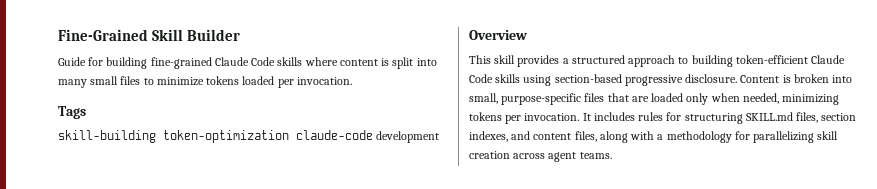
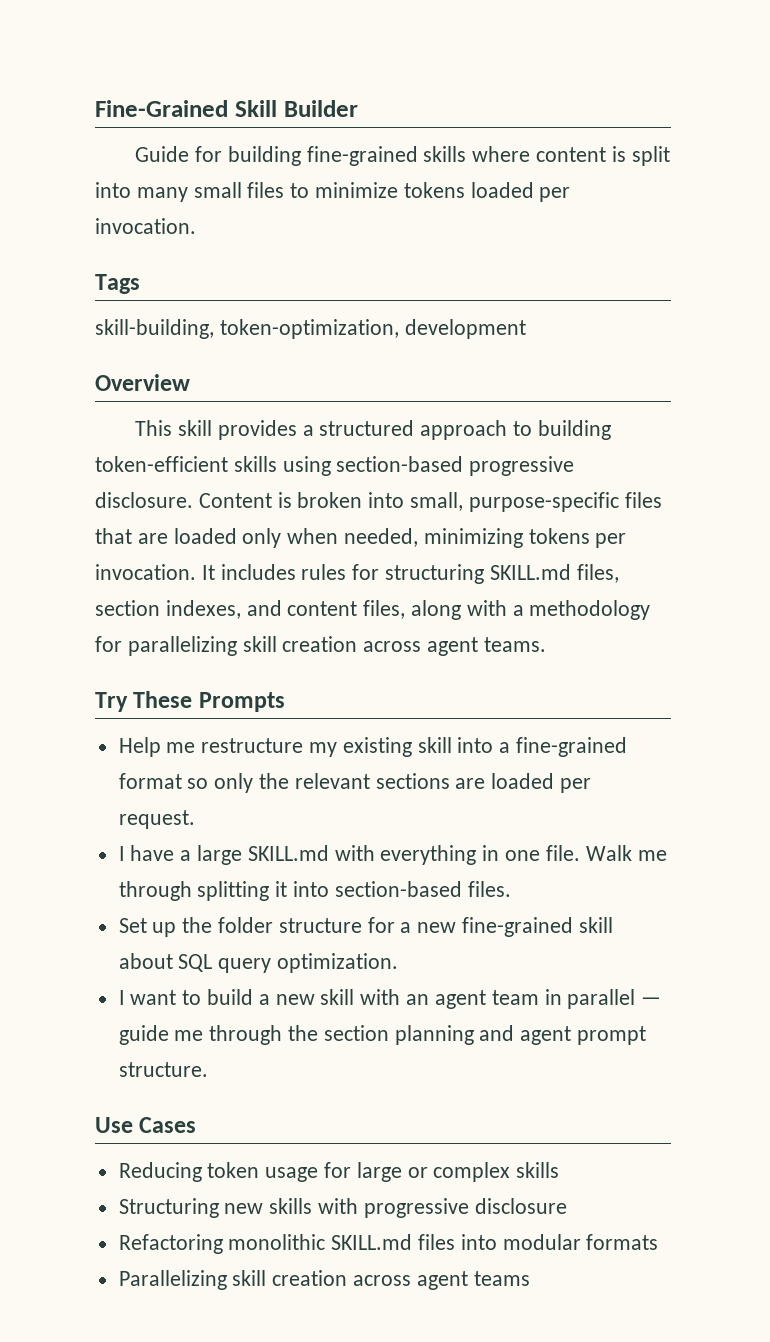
- Guide for building fine-grained Claude Code skills where content is split into many small files to minimize tokens loaded per invocation.
+ Guide for building fine-grained skills where content is split into many small files to minimize tokens loaded per invocation.
- skill-building token-optimization claude-code development
+ skill-building, token-optimization, development
- This skill provides a structured approach to building token-efficient Claude Code skills using section-based progressive disclosure.
+ This skill provides a structured approach to building token-efficient skills using section-based progressive disclosure.
+ Try These Prompts
+ Help me restructure my existing skill into a fine-grained format so only the relevant sections are loaded per request.
+ I have a large SKILL.md with everything in one file. Walk me through splitting it into section-based files.
+ Set up the folder structure for a new fine-grained skill about SQL query optimization.
+ I want to build a new skill with an agent team in parallel — guide me through the section planning and agent prompt structure.
+ Use Cases
+ Reducing token usage for large or complex skills
+ Structuring new skills with progressive disclosure
+ Refactoring monolithic SKILL.md files into modular formats
+ Parallelizing skill creation across agent teams

